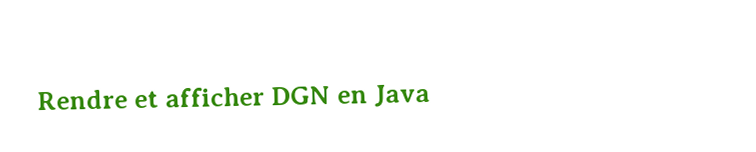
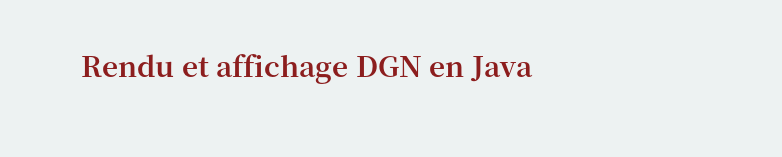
- Rendre et afficher DGN en Java
+ Rendu et affichage DGN en Java

